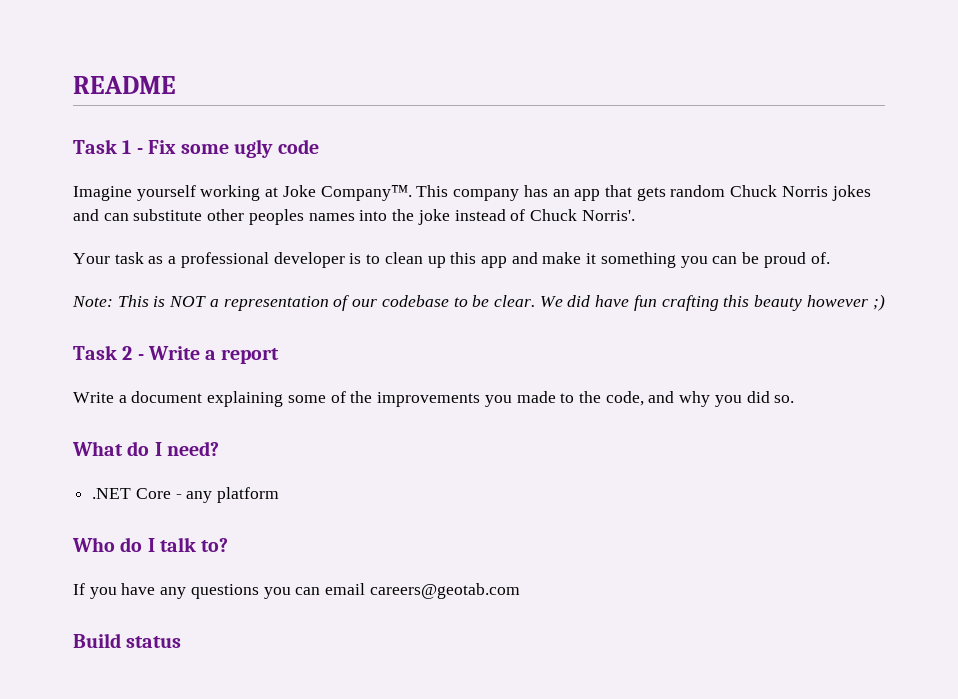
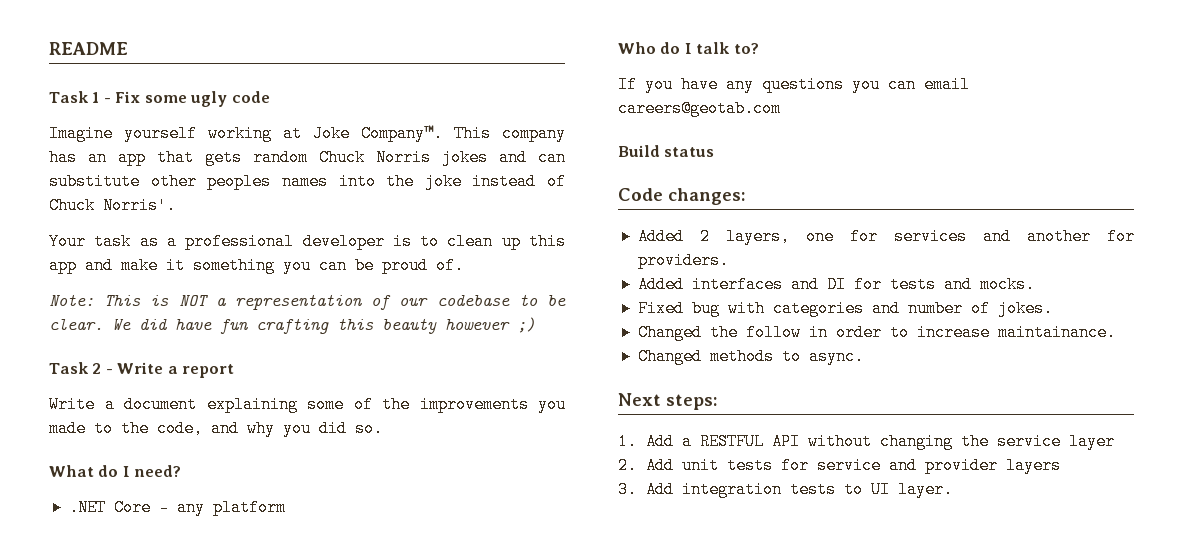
+ Code changes:
+ Added 2 layers, one for services and another for providers.
+ Added interfaces and DI for tests and mocks.
+ Fixed bug with categories and number of jokes.
+ Changed the follow in order to increase maintainance.
+ Changed methods to async.
+ Next steps:
+ 1. Add a RESTFUL API without changing the service layer
+ 2. Add unit tests for service and provider layers
+ 3. Add integration tests to UI layer.

